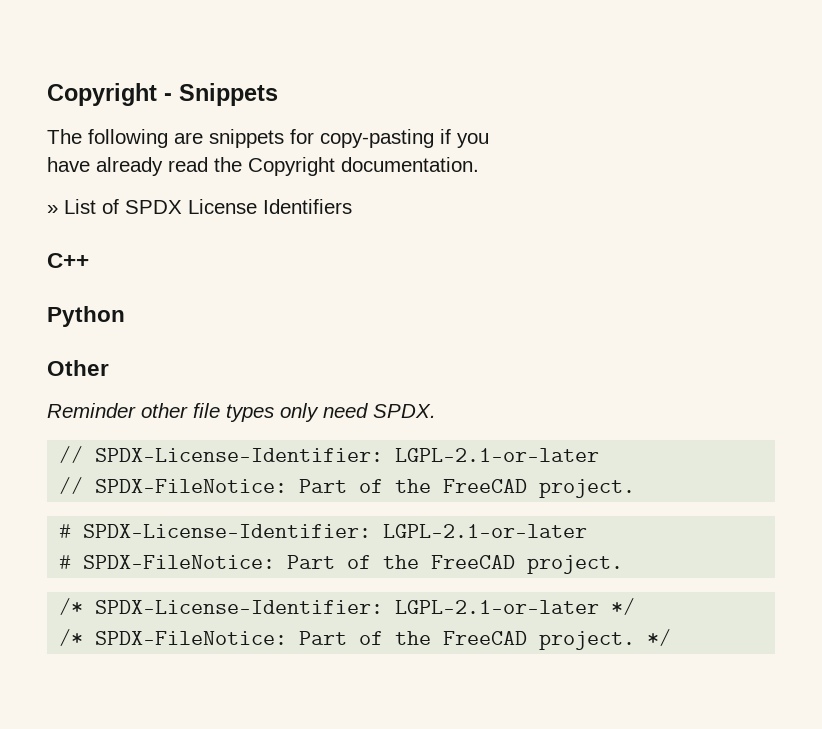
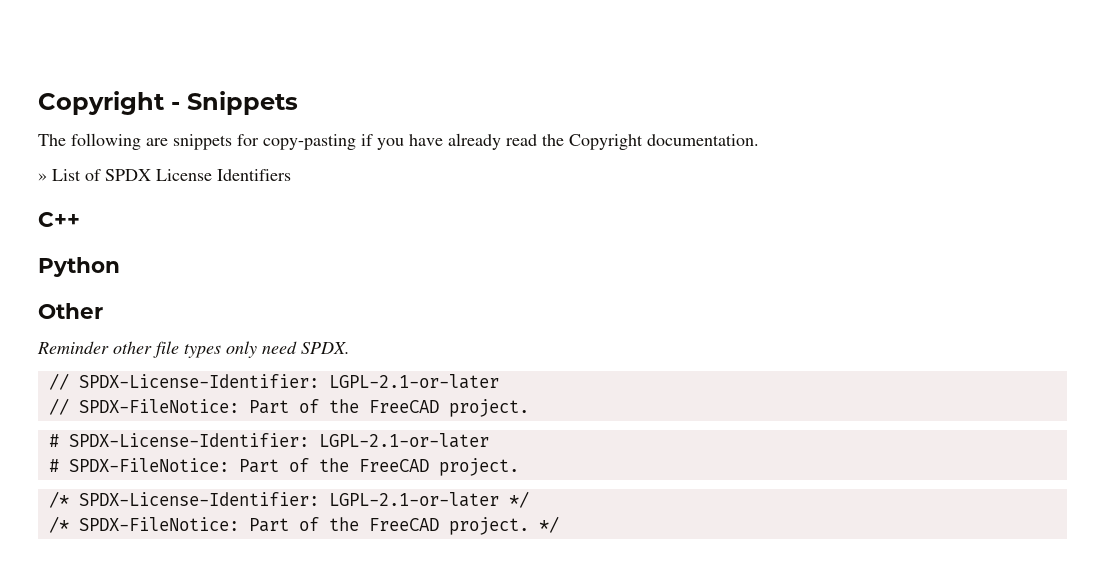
- The following are snippets for copy-pasting if you
- have already read the Copyright documentation.
+ The following are snippets for copy-pasting if you have already read the Copyright documentation.

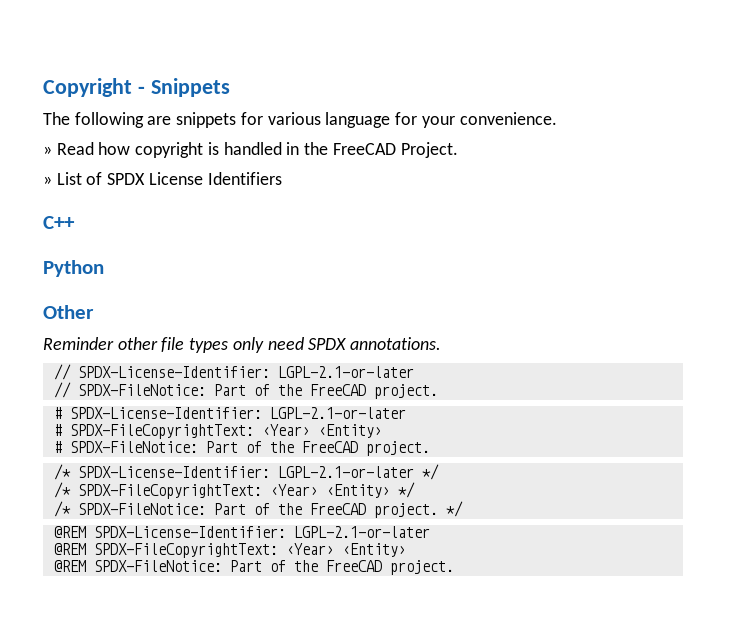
- The following are snippets for copy-pasting if you have already read the Copyright documentation.
+ The following are snippets for various language for your convenience.
+ » Read how copyright is handled in the FreeCAD Project.
- Reminder other file types only need SPDX.
+ Reminder other file types only need SPDX annotations.
+ # SPDX-FileCopyrightText: ‹Year› ‹Entity›
+ /* SPDX-FileCopyrightText: ‹Year› ‹Entity› */
+ @REM SPDX-License-Identifier: LGPL-2.1-or-later
+ @REM SPDX-FileCopyrightText: ‹Year› ‹Entity›
+ @REM SPDX-FileNotice: Part of the FreeCAD project.

